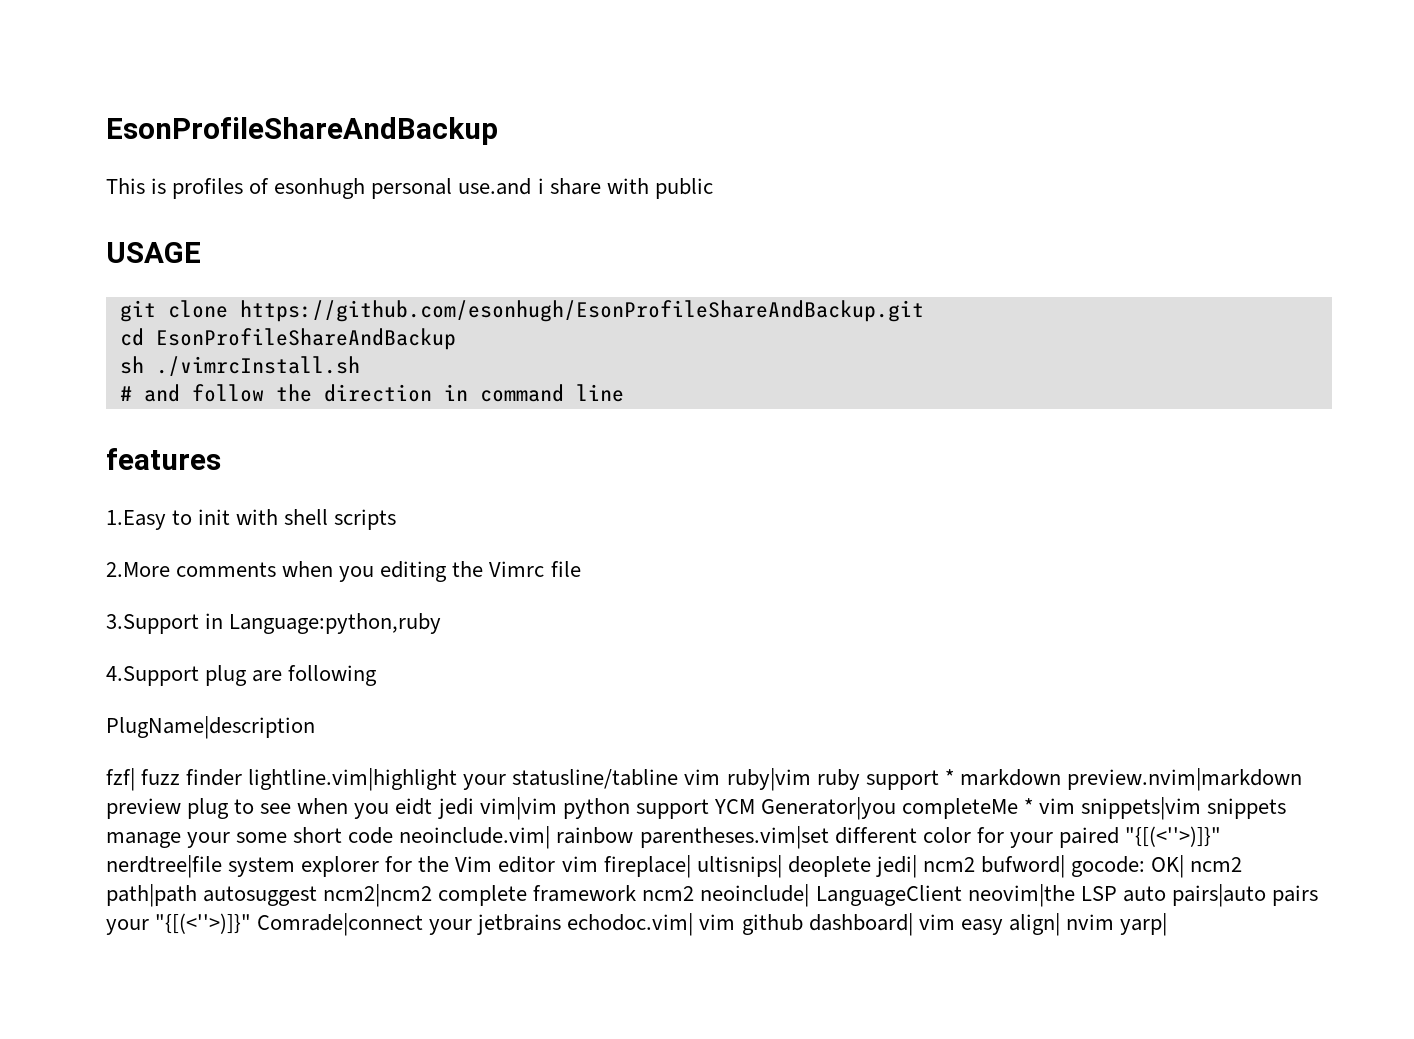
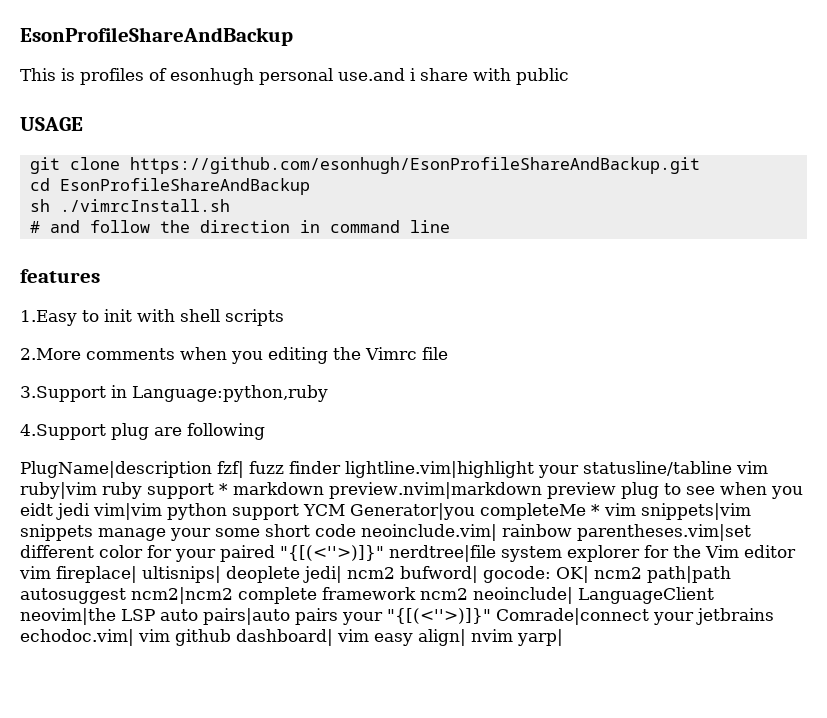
- PlugName|description
- fzf| fuzz finder lightline.vim|highlight your statusline/tabline vim ruby|vim ruby support * markdown preview.nvim|markdown preview plug to see when you eidt jedi vim|vim python support YCM Generator|you completeMe * vim snippets|vim snippets manage your some short code neoinclude.vim| rainbow parentheses.vim|set different color for your paired "{[(<''>)]}" nerdtree|file system explorer for the Vim editor vim fireplace| ultisnips| deoplete jedi| ncm2 bufword| gocode:
+ PlugName|description fzf| fuzz finder lightline.vim|highlight your statusline/tabline vim ruby|vim ruby support * markdown preview.nvim|markdown preview plug to see when you eidt jedi vim|vim python support YCM Generator|you completeMe * vim snippets|vim snippets manage your some short code neoinclude.vim| rainbow parentheses.vim|set different color for your paired "{[(<''>)]}" nerdtree|file system explorer for the Vim editor vim fireplace| ultisnips| deoplete jedi| ncm2 bufword| gocode:

